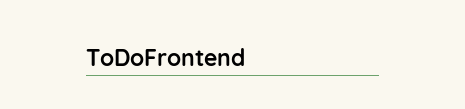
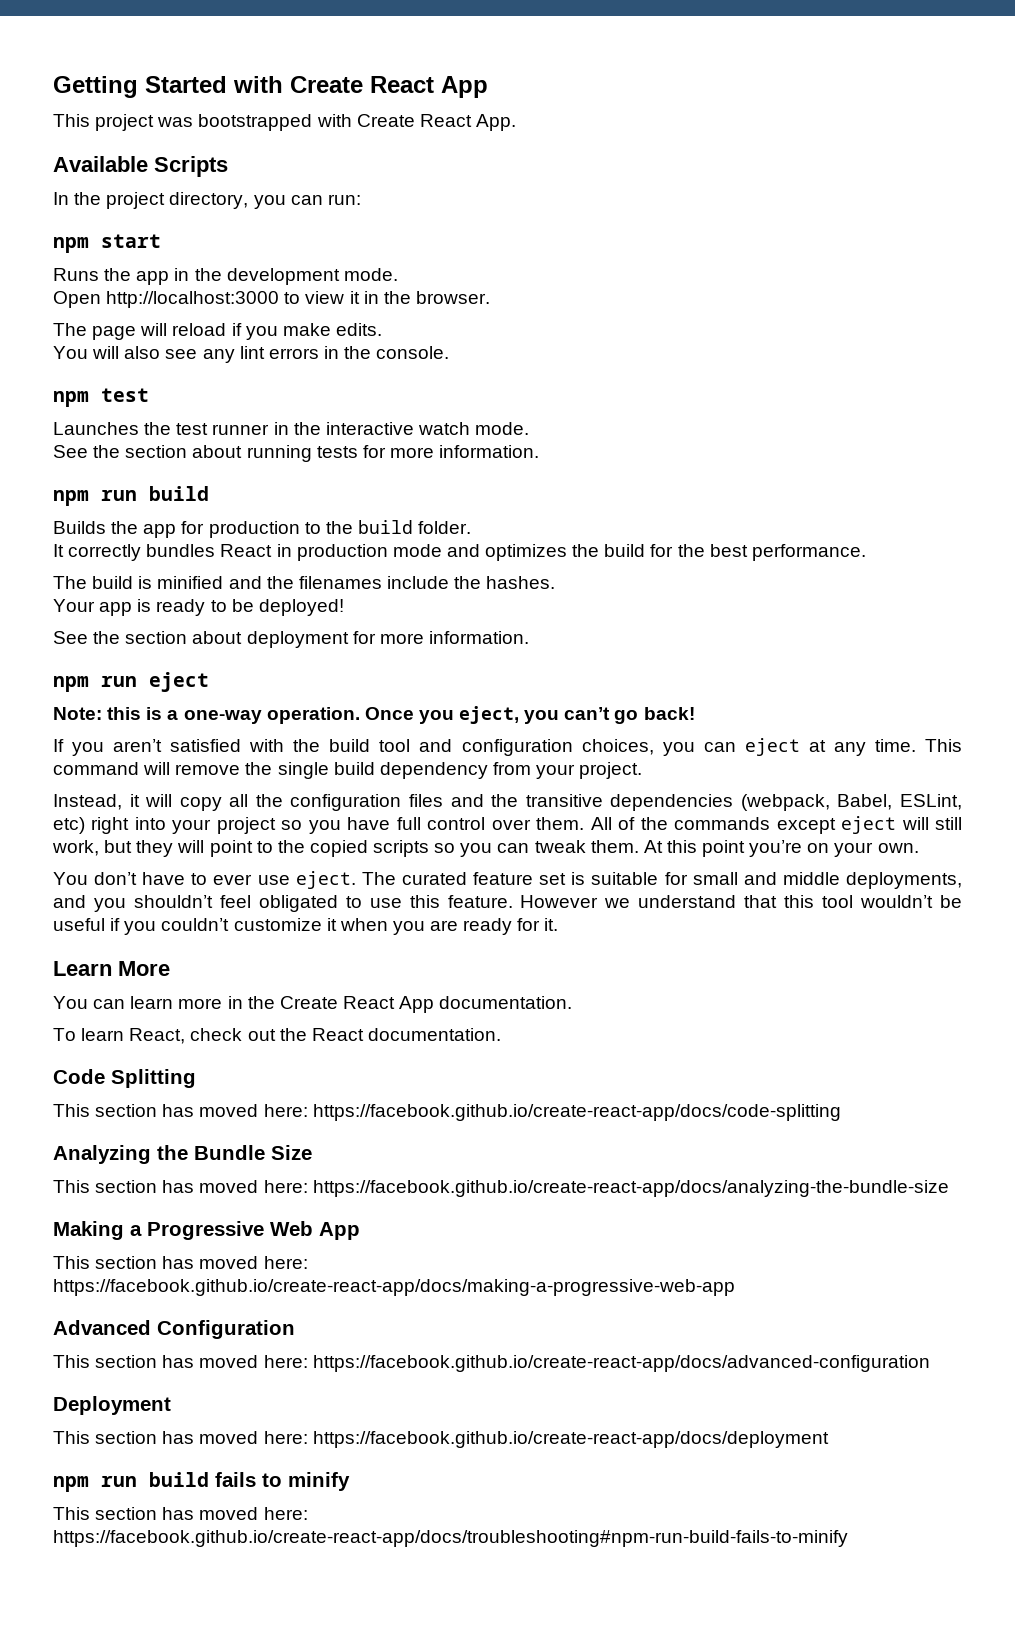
- ToDoFrontend
+ Getting Started with Create React App
+ This project was bootstrapped with Create React App.
+ Available Scripts
+ In the project directory, you can run:
+ npm start
+ Runs the app in the development mode.
+ Open http://localhost:3000 to view it in the browser.
+ The page will reload if you make edits.
+ You will also see any lint errors in the console.
+ npm test
+ Launches the test runner in the interactive watch mode.
+ See the section about running tests for more information.
+ npm run build
+ Builds the app for production to the build folder.
+ It correctly bundles React in production mode and optimizes the build for the best performance.
+ The build is minified and the filenames include the hashes.
+ Your app is ready to be deployed!
+ See the section about deployment for more information.
+ npm run eject
+ Note: this is a one-way operation. Once you eject, you can’t go back!
+ If you aren’t satisfied with the build tool and configuration choices, you can eject at any time. This command will remove the single build dependency from your project.
+ Instead, it will copy all the configuration files and the transitive dependencies (webpack, Babel, ESLint, etc) right into your project so you have full control over them. All of the commands except eject will still work, but they will point to the copied scripts so you can tweak them. At this point you’re on your own.
+ You don’t have to ever use eject. The curated feature set is suitable for small and middle deployments, and you shouldn’t feel obligated to use this feature. However we understand that this tool wouldn’t be useful if you couldn’t customize it when you are ready for it.
+ Learn More
+ You can learn more in the Create React App documentation.
+ To learn React, check out the React documentation.
+ Code Splitting
+ This section has moved here: https://facebook.github.io/create-react-app/docs/code-splitting
+ Analyzing the Bundle Size
+ This section has moved here: https://facebook.github.io/create-react-app/docs/analyzing-the-bundle-size
+ Making a Progressive Web App
+ This section has moved here: https://facebook.github.io/create-react-app/docs/making-a-progressive-web-app
+ Advanced Configuration
+ This section has moved here: https://facebook.github.io/create-react-app/docs/advanced-configuration
+ Deployment
+ This section has moved here: https://facebook.github.io/create-react-app/docs/deployment
+ npm run build fails to minify
+ This section has moved here: https://facebook.github.io/create-react-app/docs/troubleshooting#npm-run-build-fails-to-minify

